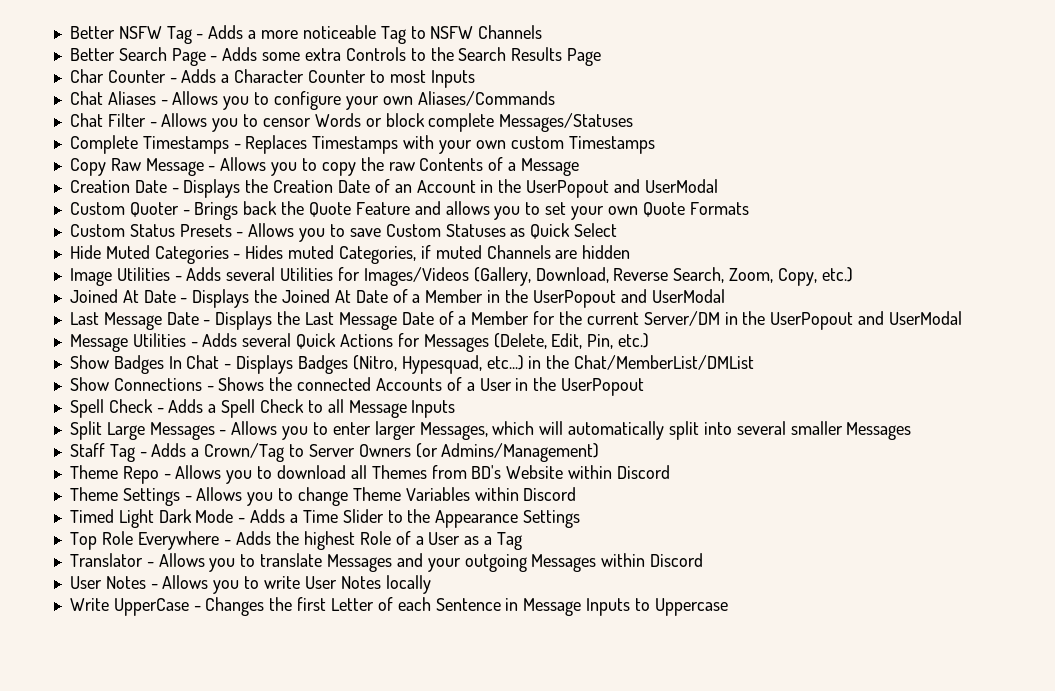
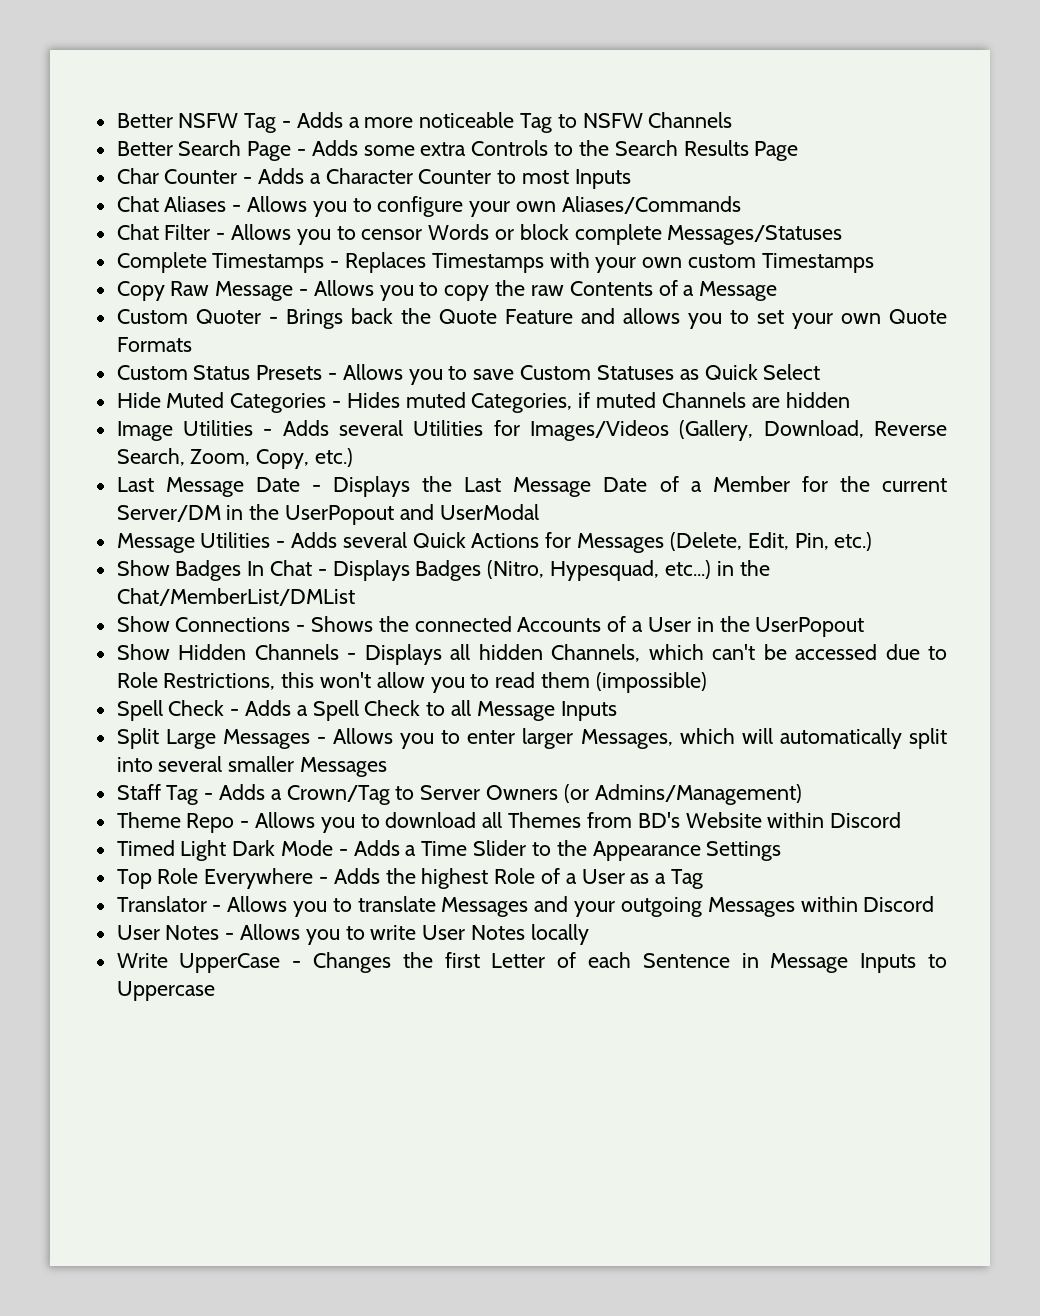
- Creation Date - Displays the Creation Date of an Account in the UserPopout and UserModal
- Joined At Date - Displays the Joined At Date of a Member in the UserPopout and UserModal
+ Show Hidden Channels - Displays all hidden Channels, which can't be accessed due to Role Restrictions, this won't allow you to read them (impossible)
- Theme Settings - Allows you to change Theme Variables within Discord

